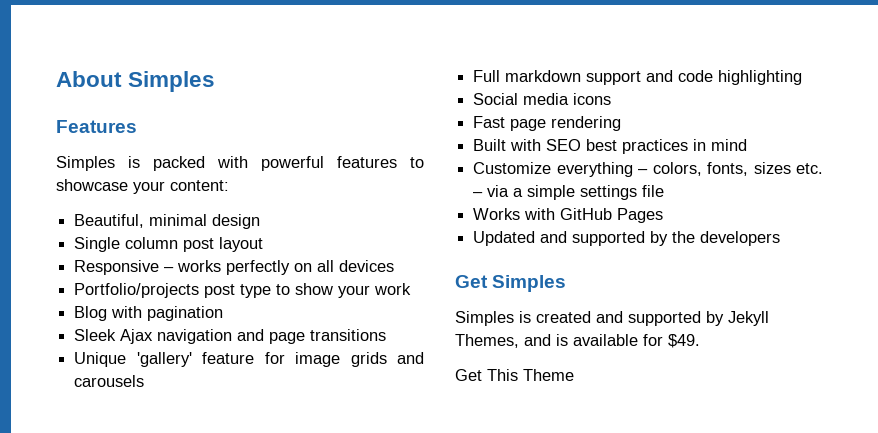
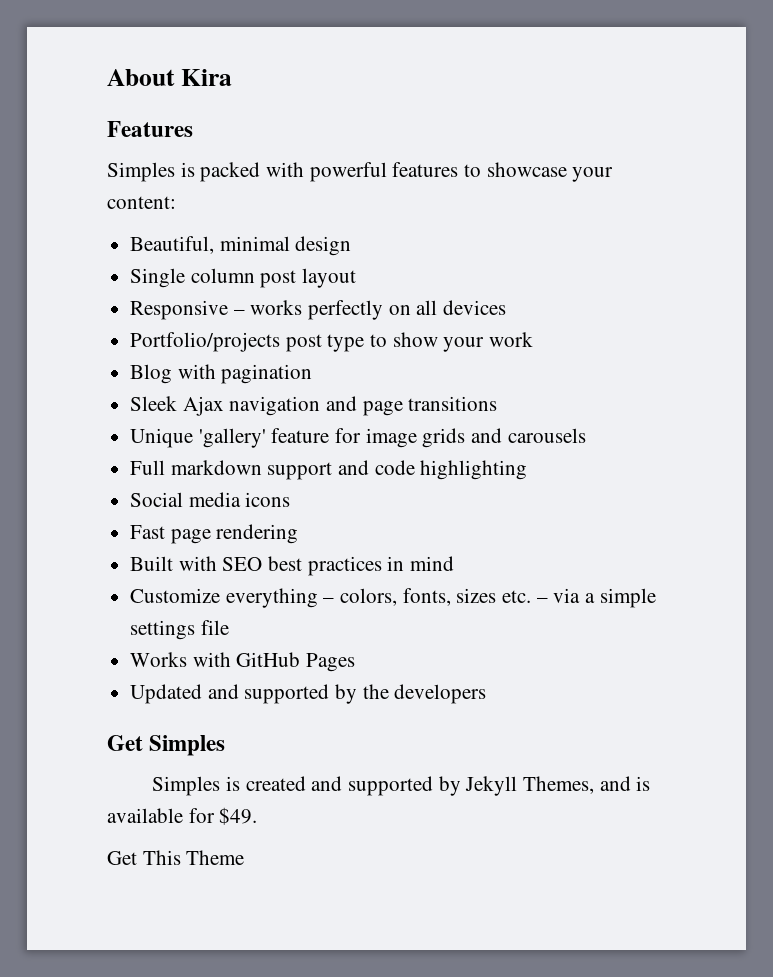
- About Simples
+ About Kira

